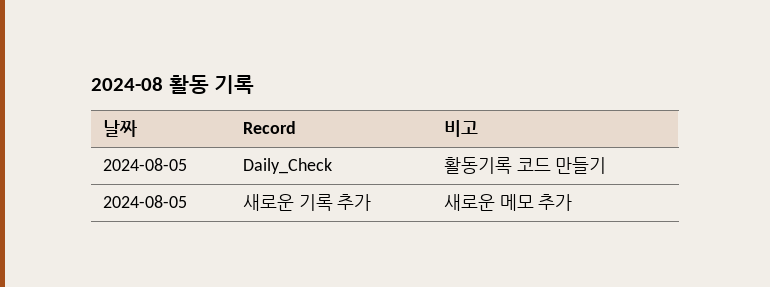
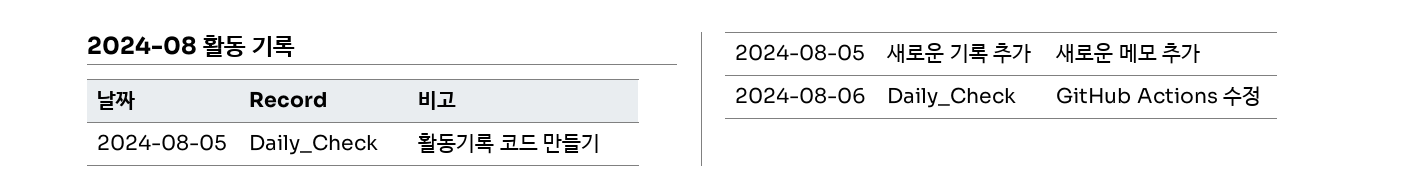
+ 2024-08-06 | Daily_Check | GitHub Actions 수정

